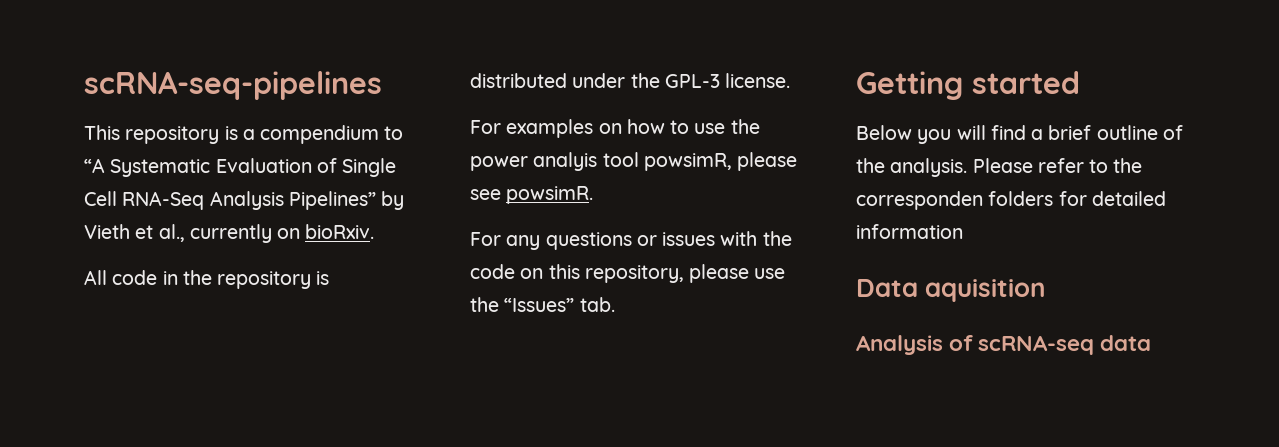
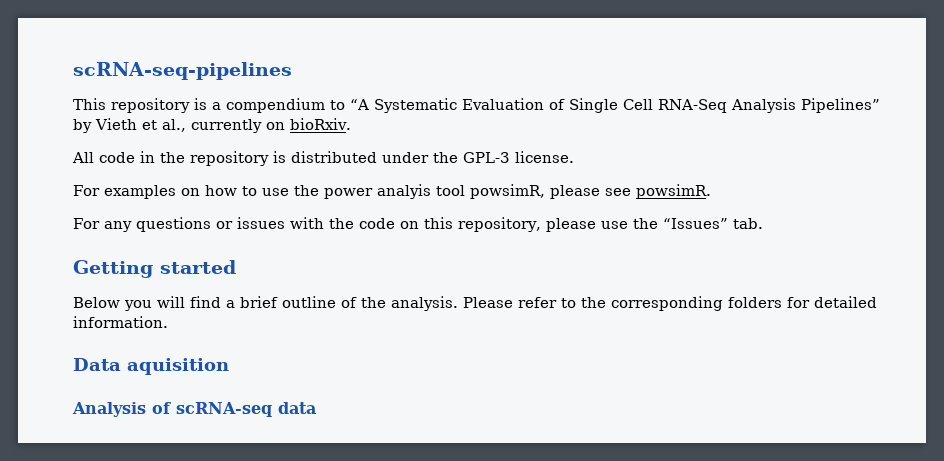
- Please refer to the corresponden folders for detailed information
+ Please refer to the corresponding folders for detailed information.

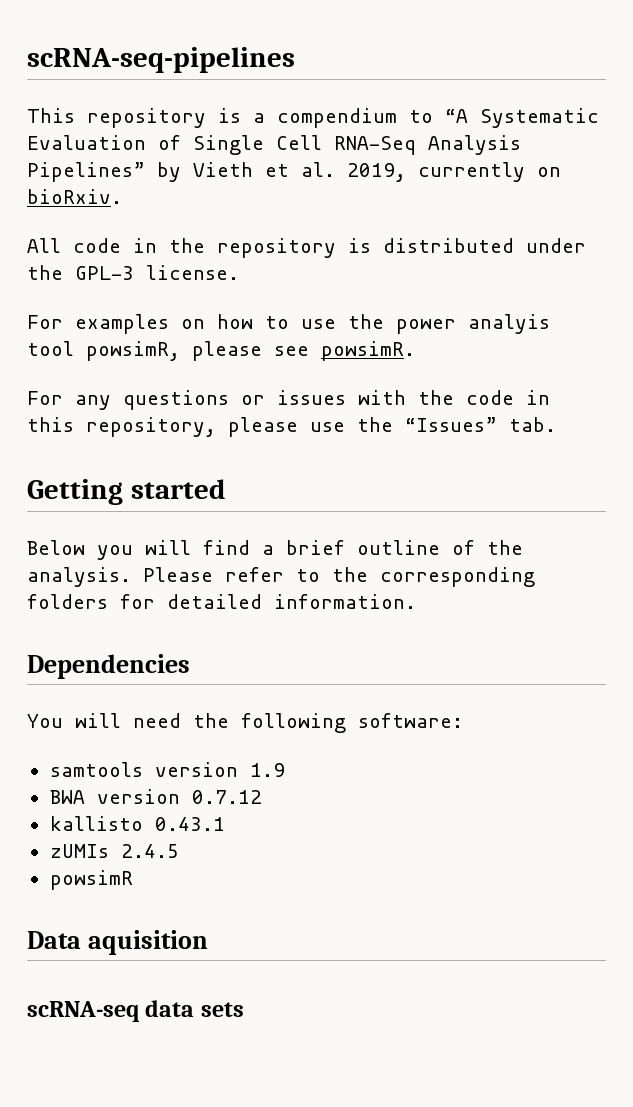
- This repository is a compendium to “A Systematic Evaluation of Single Cell RNA-Seq Analysis Pipelines” by Vieth et al., currently on bioRxiv.
+ This repository is a compendium to “A Systematic Evaluation of Single Cell RNA-Seq Analysis Pipelines” by Vieth et al. 2019, currently on bioRxiv.
- For any questions or issues with the code on this repository, please use the “Issues” tab.
+ For any questions or issues with the code in this repository, please use the “Issues” tab.
+ Dependencies
+ You will need the following software:
+ samtools version 1.9
+ BWA version 0.7.12
+ kallisto 0.43.1
+ zUMIs 2.4.5
+ powsimR
- Analysis of scRNA-seq data
+ scRNA-seq data sets

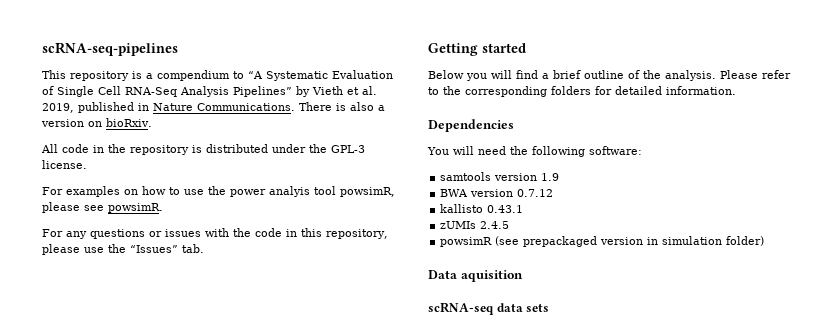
- This repository is a compendium to “A Systematic Evaluation of Single Cell RNA-Seq Analysis Pipelines” by Vieth et al. 2019, currently on bioRxiv.
+ This repository is a compendium to “A Systematic Evaluation of Single Cell RNA-Seq Analysis Pipelines” by Vieth et al. 2019, published in Nature Communications. There is also a version on bioRxiv.
- powsimR
+ powsimR (see prepackaged version in simulation folder)

